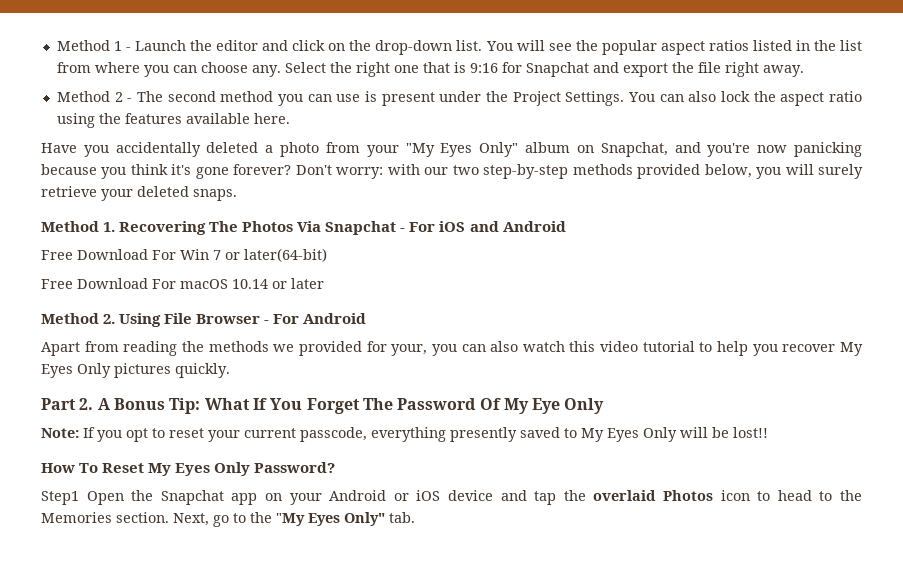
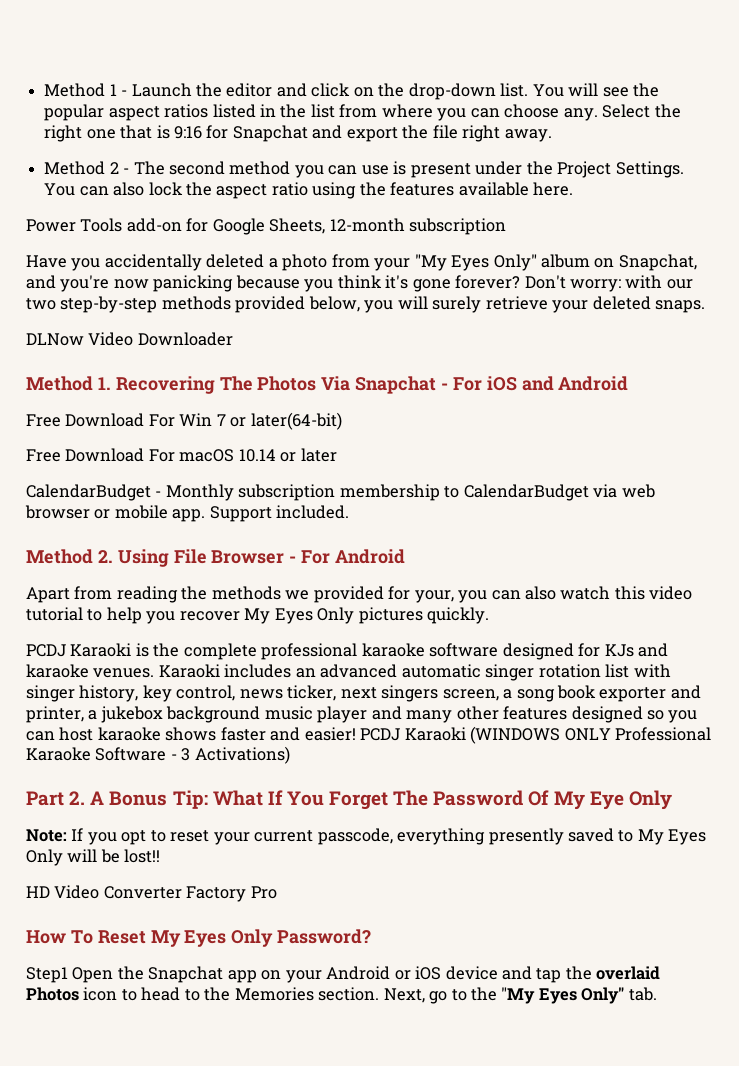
+ Power Tools add-on for Google Sheets, 12-month subscription
+ DLNow Video Downloader
+ CalendarBudget - Monthly subscription membership to CalendarBudget via web browser or mobile app. Support included.
+ PCDJ Karaoki is the complete professional karaoke software designed for KJs and karaoke venues. Karaoki includes an advanced automatic singer rotation list with singer history, key control, news ticker, next singers screen, a song book exporter and printer, a jukebox background music player and many other features designed so you can host karaoke shows faster and easier! PCDJ Karaoki (WINDOWS ONLY Professional Karaoke Software - 3 Activations)
+ HD Video Converter Factory Pro

